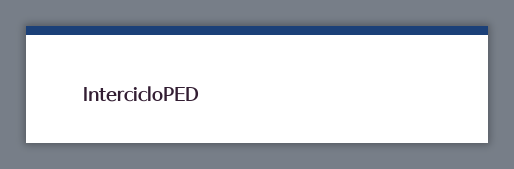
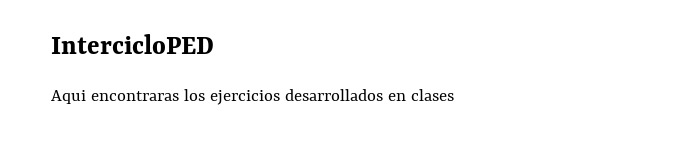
+ Aqui encontraras los ejercicios desarrollados en clases

